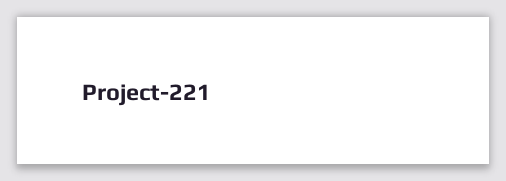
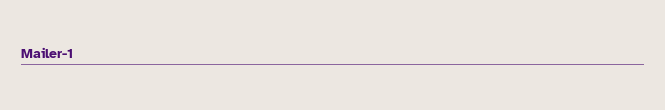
- Project-221
+ Mailer-1

